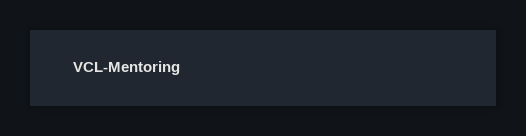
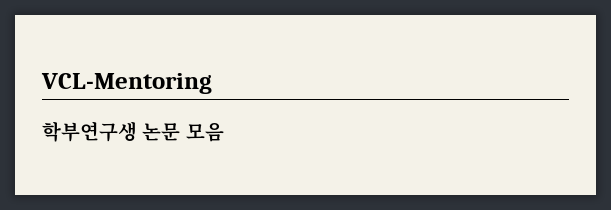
+ 학부연구생 논문 모음

